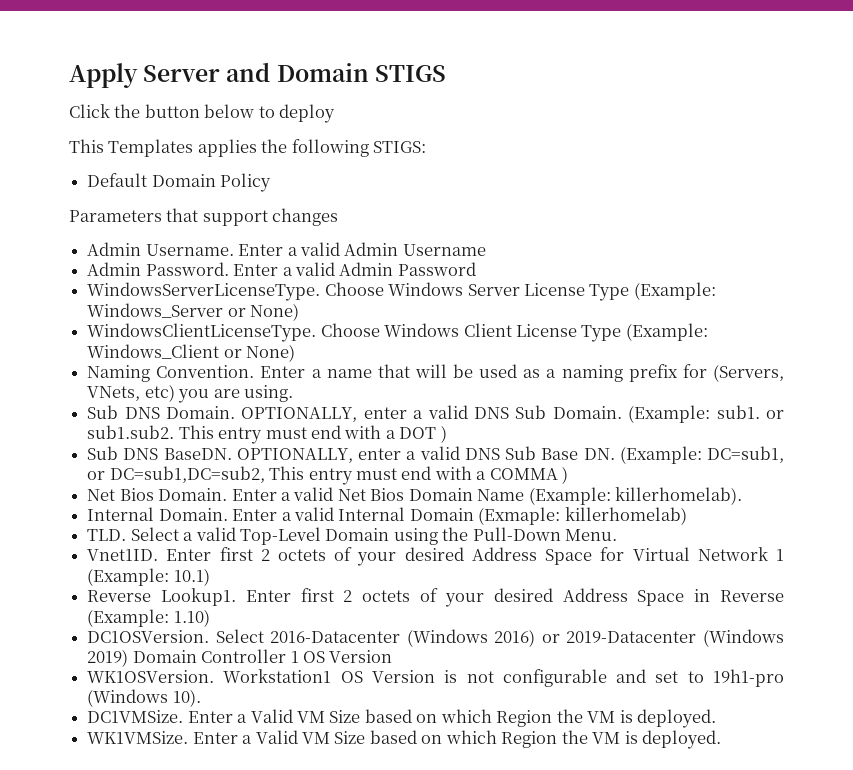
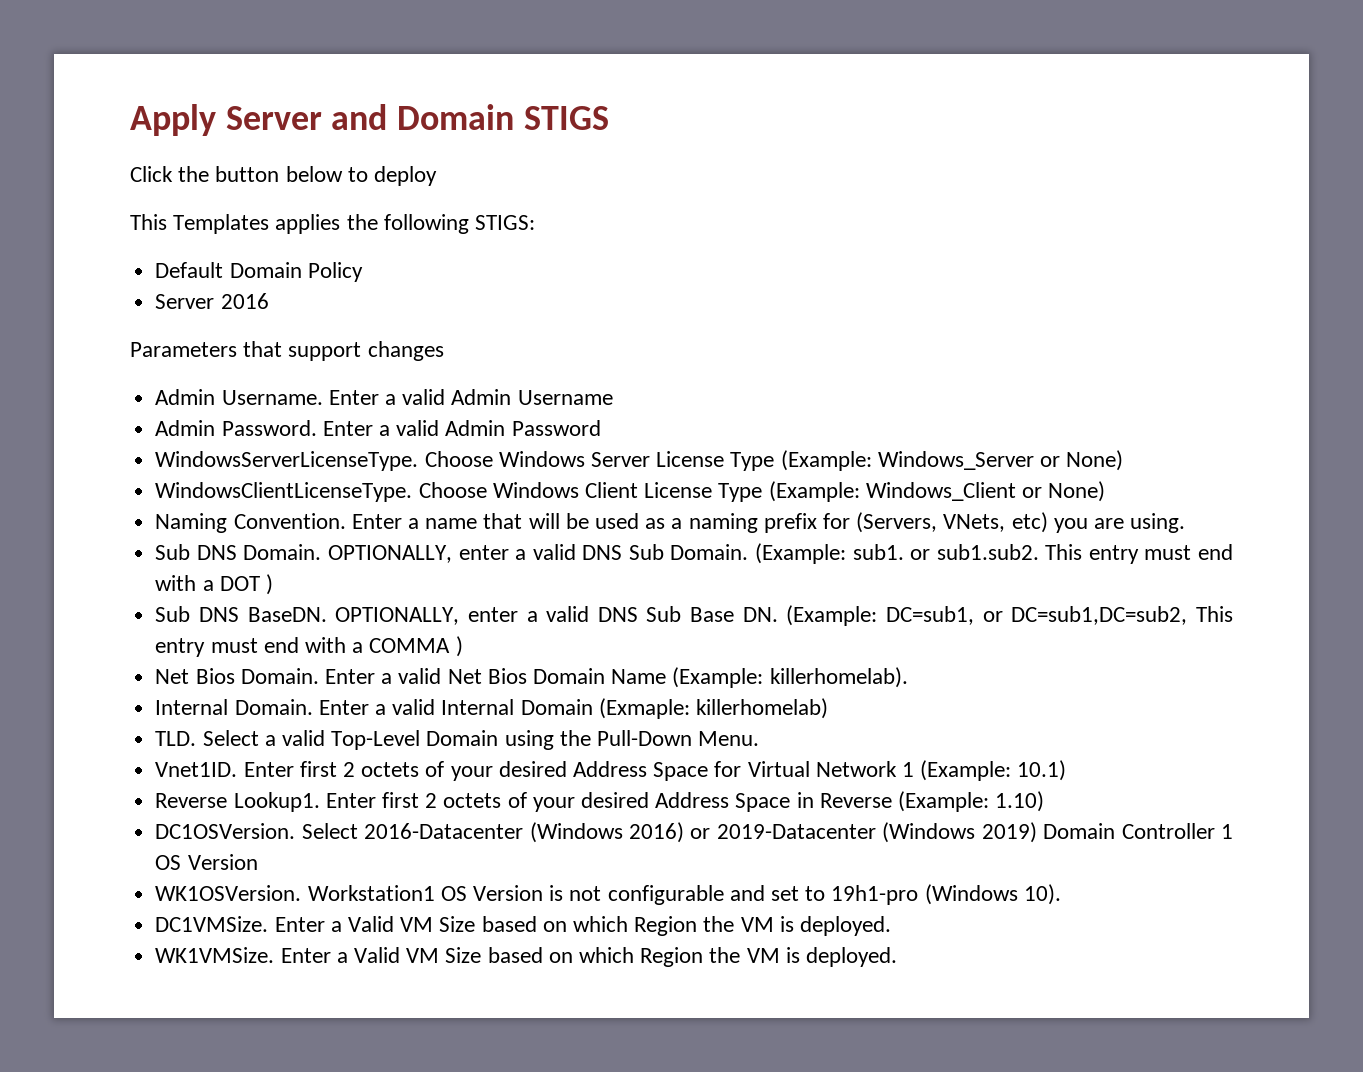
+ Server 2016

